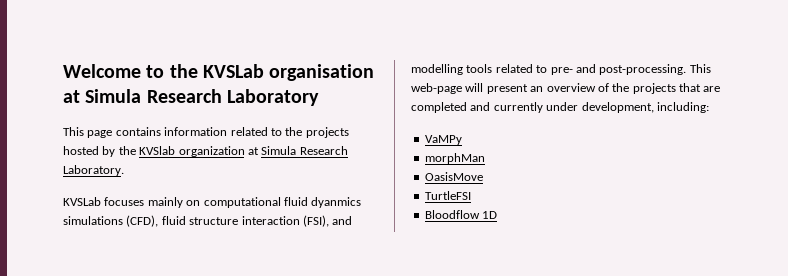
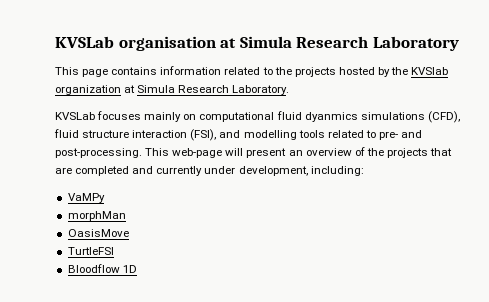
- Welcome to the KVSLab organisation at Simula Research Laboratory
+ KVSLab organisation at Simula Research Laboratory

